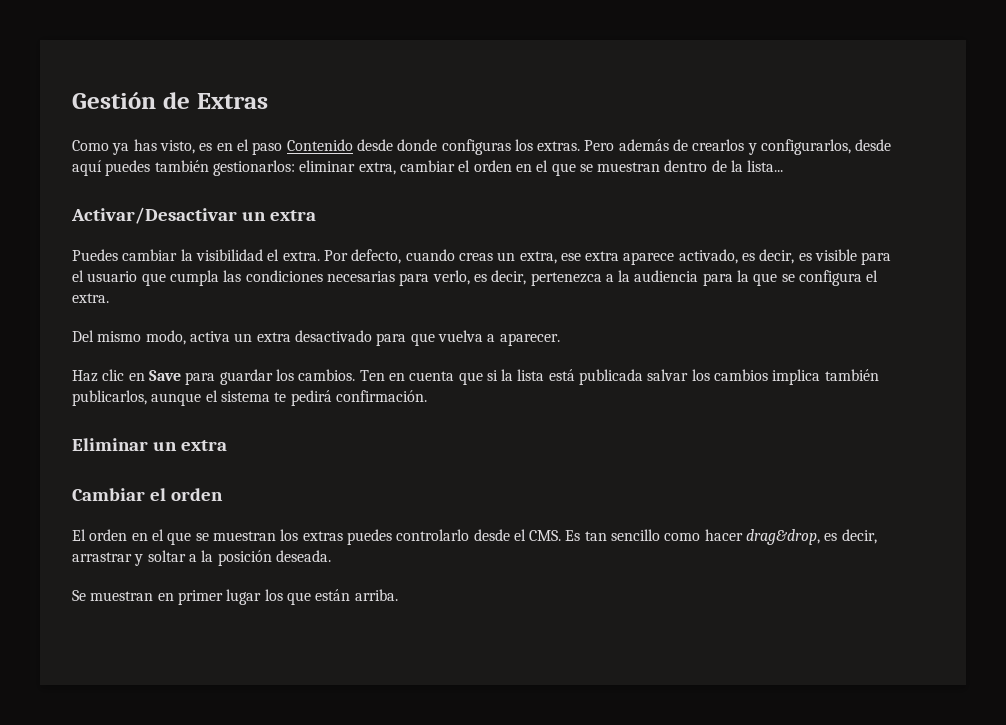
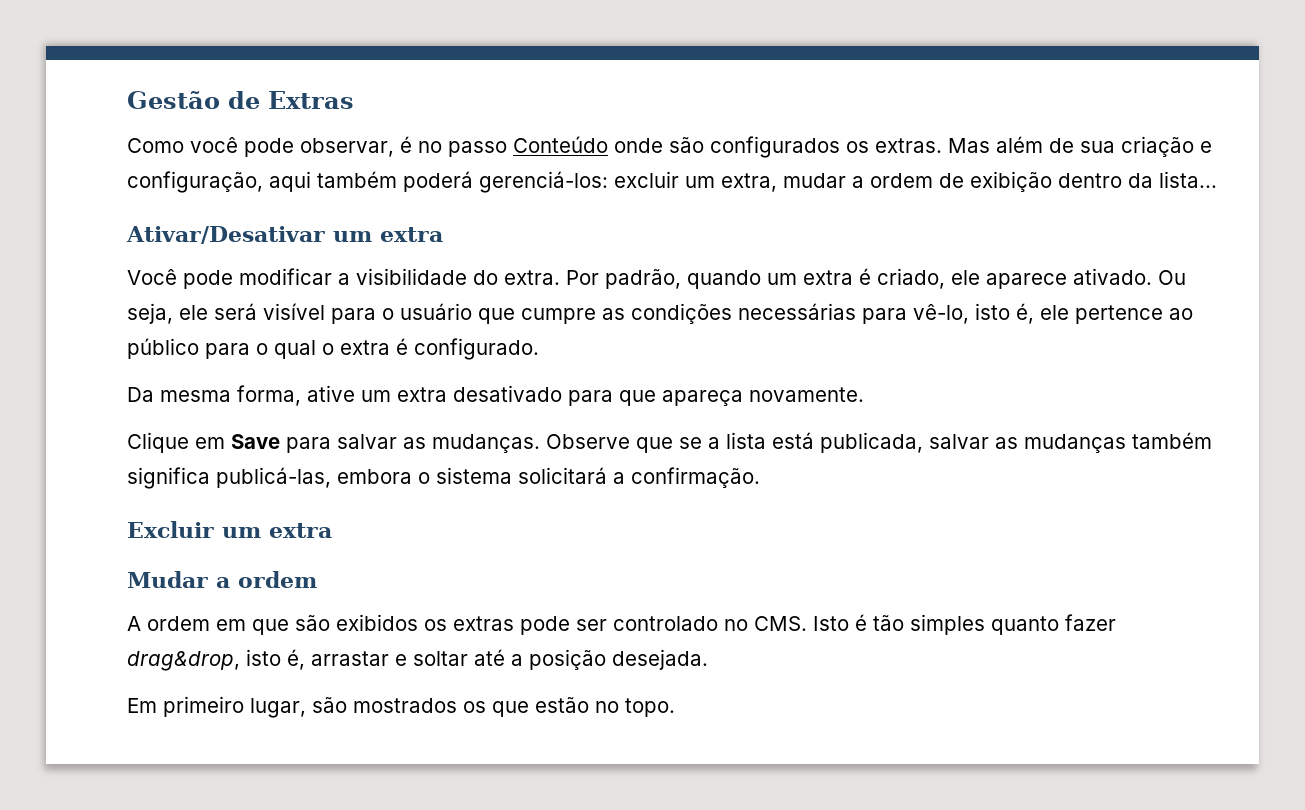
- Gestión de Extras
+ Gestão de Extras
- Como ya has visto, es en el paso Contenido desde donde configuras los extras. Pero además de crearlos y configurarlos, desde aquí puedes también gestionarlos: eliminar extra, cambiar el orden en el que se muestran dentro de la lista...
- Activar/Desactivar un extra
- Puedes cambiar la visibilidad el extra. Por defecto, cuando creas un extra, ese extra aparece activado, es decir, es visible para el usuario que cumpla las condiciones necesarias para verlo, es decir, pertenezca a la audiencia para la que se configura el extra.
- Del mismo modo, activa un extra desactivado para que vuelva a aparecer.
- Haz clic en Save para guardar los cambios. Ten en cuenta que si la lista está publicada salvar los cambios implica también publicarlos, aunque el sistema te pedirá confirmación.
- Eliminar un extra
- Cambiar el orden
- El orden en el que se muestran los extras puedes controlarlo desde el CMS. Es tan sencillo como hacer drag&drop, es decir, arrastrar y soltar a la posición deseada.
- Se muestran en primer lugar los que están arriba.
+ Como você pode observar, é no passo Conteúdo onde são configurados os extras. Mas além de sua criação e configuração, aqui também poderá gerenciá-los: excluir um extra, mudar a ordem de exibição dentro da lista...
+ Ativar/Desativar um extra
+ Você pode modificar a visibilidade do extra. Por padrão, quando um extra é criado, ele aparece ativado. Ou seja, ele será visível para o usuário que cumpre as condições necessárias para vê-lo, isto é, ele pertence ao público para o qual o extra é configurado.
+ Da mesma forma, ative um extra desativado para que apareça novamente.
+ Clique em Save para salvar as mudanças. Observe que se a lista está publicada, salvar as mudanças também significa publicá-las, embora o sistema solicitará a confirmação.
+ Excluir um extra
+ Mudar a ordem
+ A ordem em que são exibidos os extras pode ser controlado no CMS. Isto é tão simples quanto fazer drag&drop, isto é, arrastar e soltar até a posição desejada.
+ Em primeiro lugar, são mostrados os que estão no topo.

